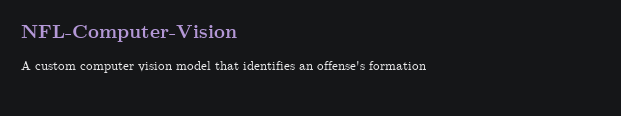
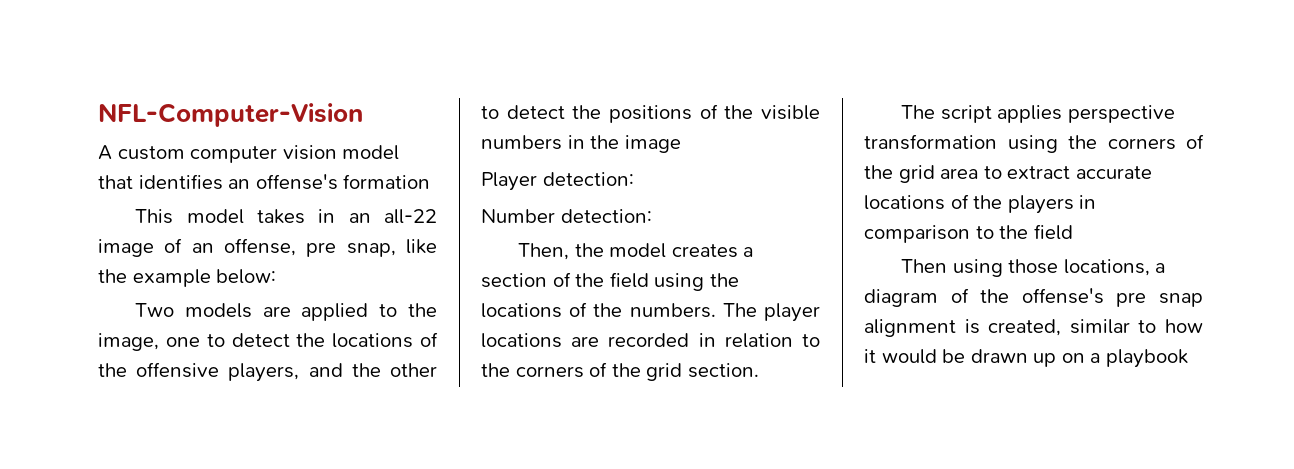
+ This model takes in an all-22 image of an offense, pre snap, like the example below:
+ Two models are applied to the image, one to detect the locations of the offensive players, and the other to detect the positions of the visible numbers in the image
+ Player detection:
+ Number detection:
+ Then, the model creates a section of the field using the locations of the numbers. The player locations are recorded in relation to the corners of the grid section.
+ The script applies perspective transformation using the corners of the grid area to extract accurate locations of the players in comparison to the field
+ Then using those locations, a diagram of the offense's pre snap alignment is created, similar to how it would be drawn up on a playbook

